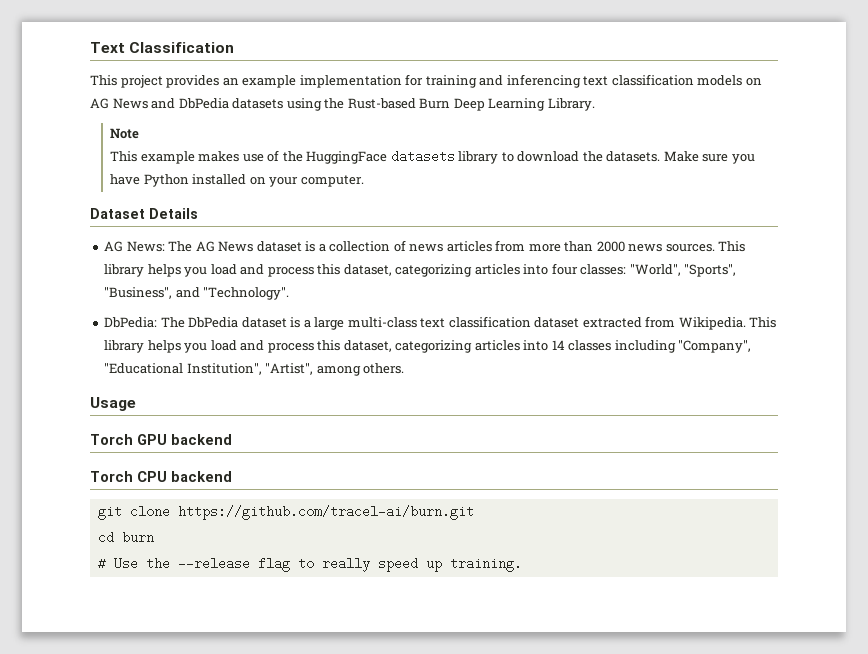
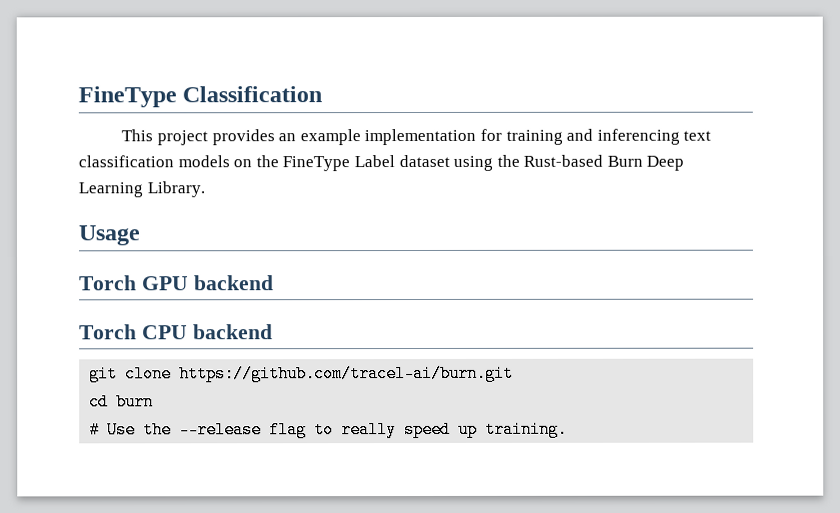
- Text Classification
+ FineType Classification
- This project provides an example implementation for training and inferencing text classification models on AG News and DbPedia datasets using the Rust-based Burn Deep Learning Library.
+ This project provides an example implementation for training and inferencing text classification models on the FineType Label dataset using the Rust-based Burn Deep Learning Library.
- Note
- This example makes use of the HuggingFace datasets library to download the datasets. Make sure you have Python installed on your computer.
- Dataset Details
- AG News: The AG News dataset is a collection of news articles from more than 2000 news sources. This library helps you load and process this dataset, categorizing articles into four classes: "World", "Sports", "Business", and "Technology".
- DbPedia: The DbPedia dataset is a large multi-class text classification dataset extracted from Wikipedia. This library helps you load and process this dataset, categorizing articles into 14 classes including "Company", "Educational Institution", "Artist", among others.

